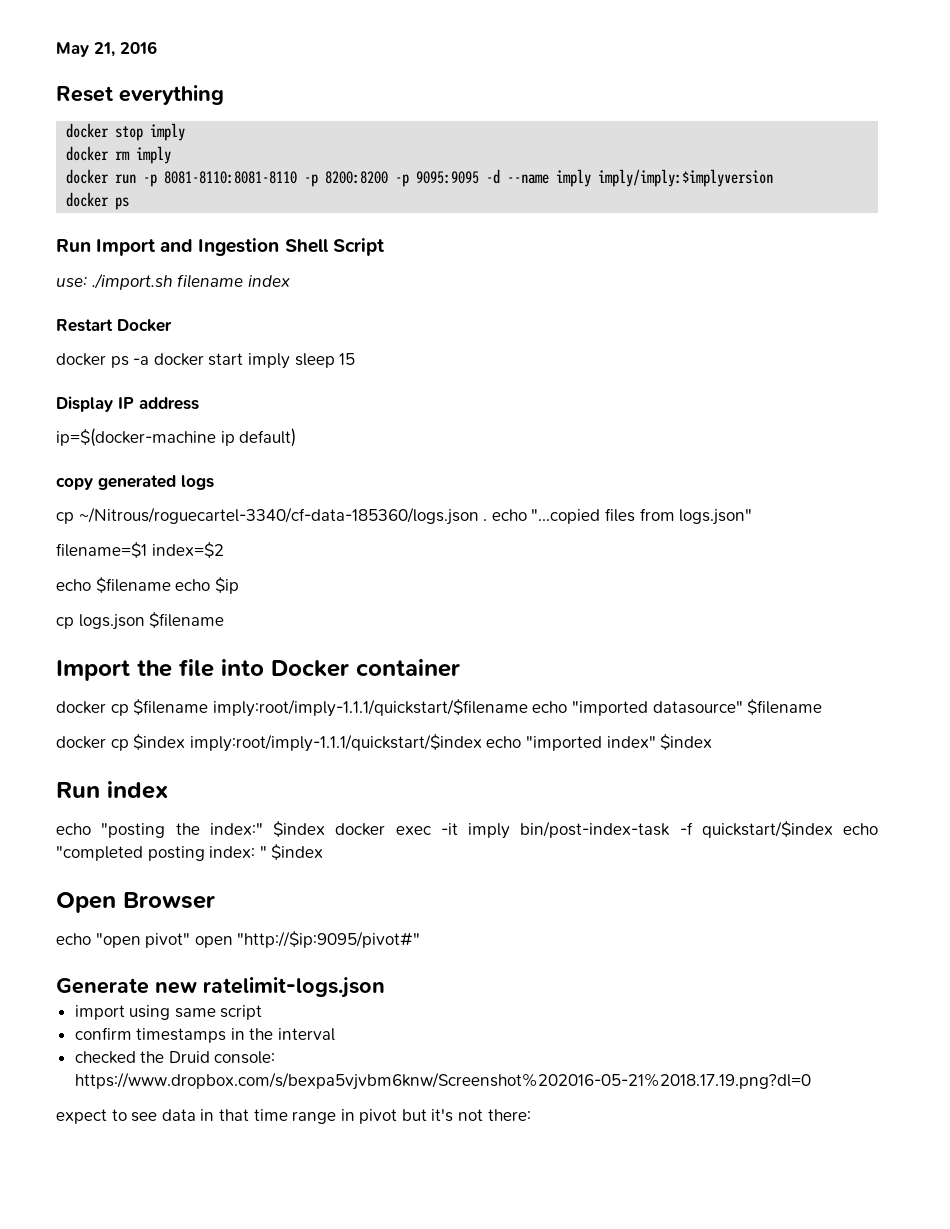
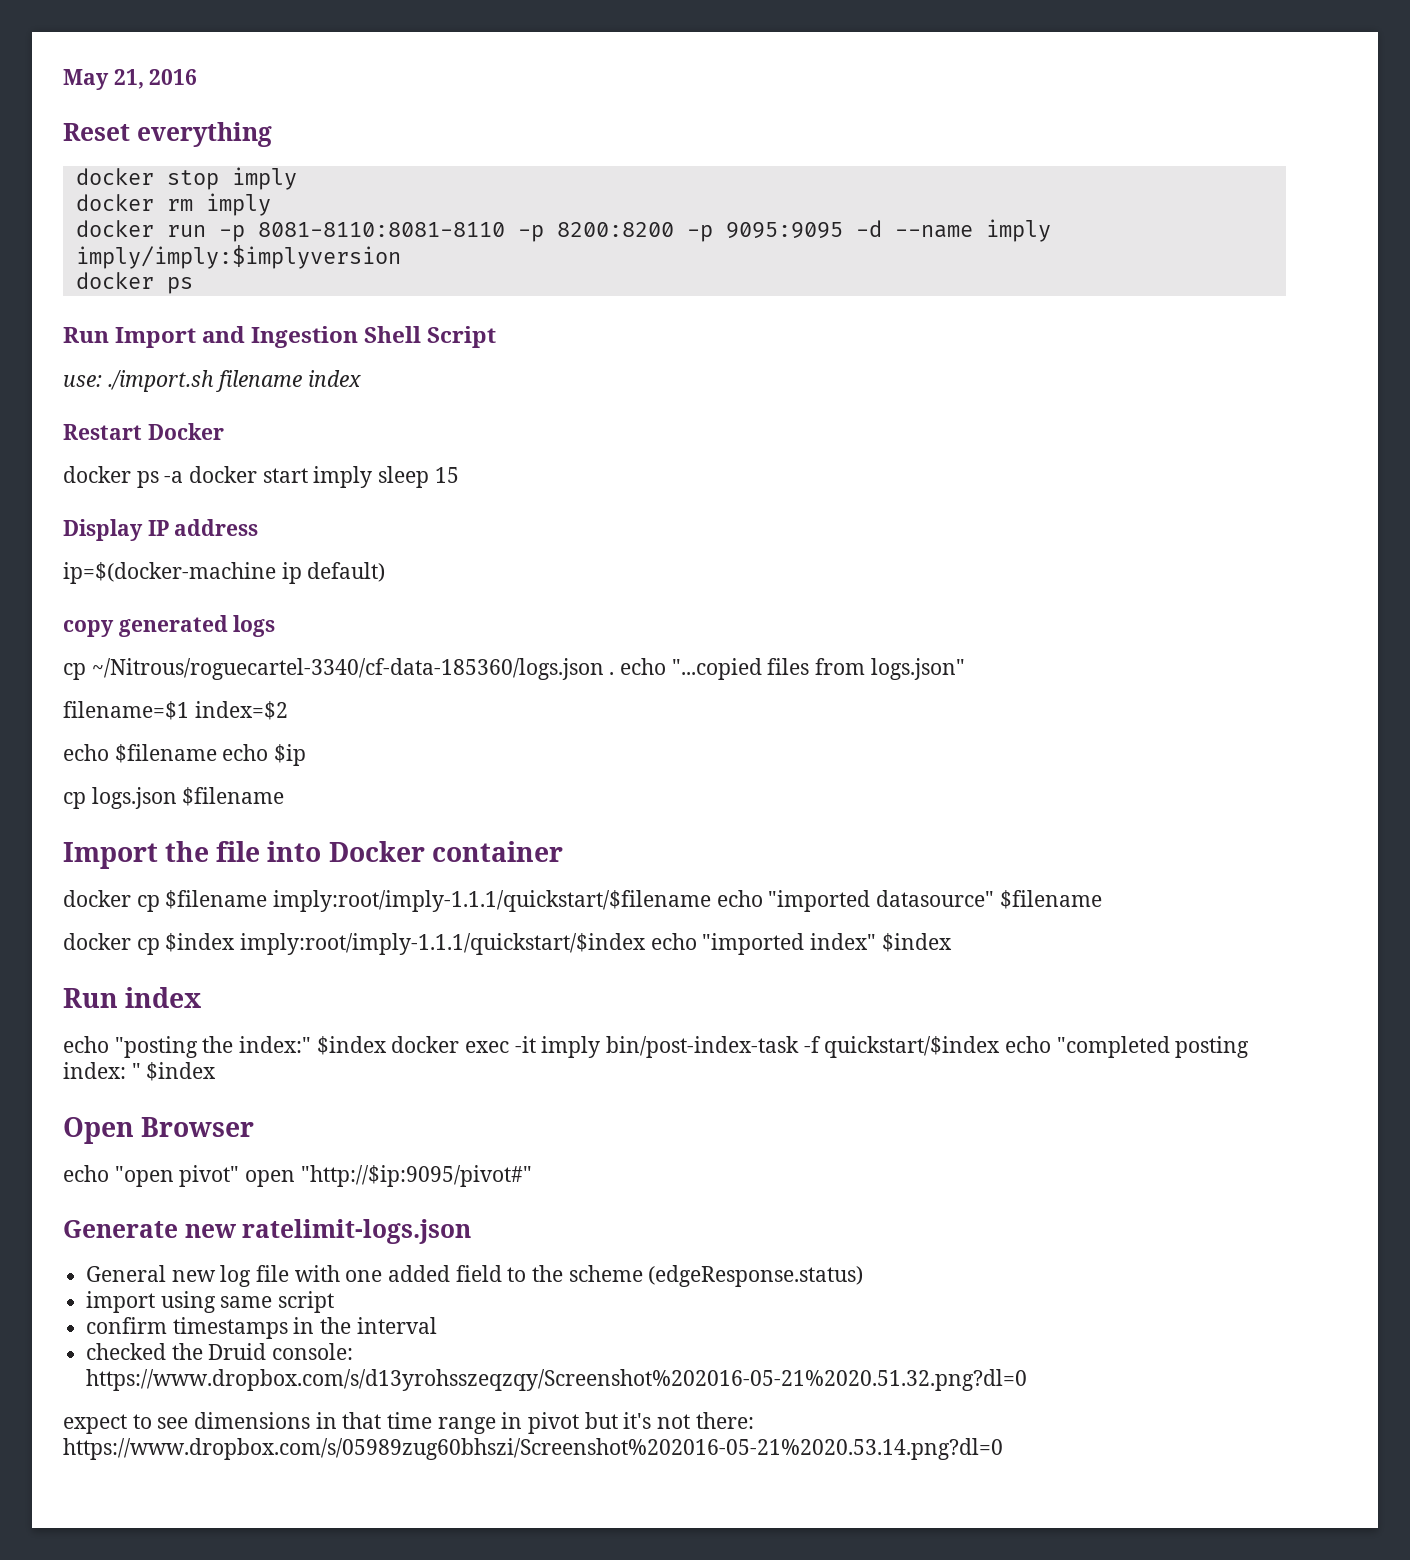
+ General new log file with one added field to the scheme (edgeResponse.status)
- checked the Druid console: https://www.dropbox.com/s/bexpa5vjvbm6knw/Screenshot%202016-05-21%2018.17.19.png?dl=0
+ checked the Druid console: https://www.dropbox.com/s/d13yrohsszeqzqy/Screenshot%202016-05-21%2020.51.32.png?dl=0
- expect to see data in that time range in pivot but it's not there:
+ expect to see dimensions in that time range in pivot but it's not there: https://www.dropbox.com/s/05989zug60bhszi/Screenshot%202016-05-21%2020.53.14.png?dl=0

